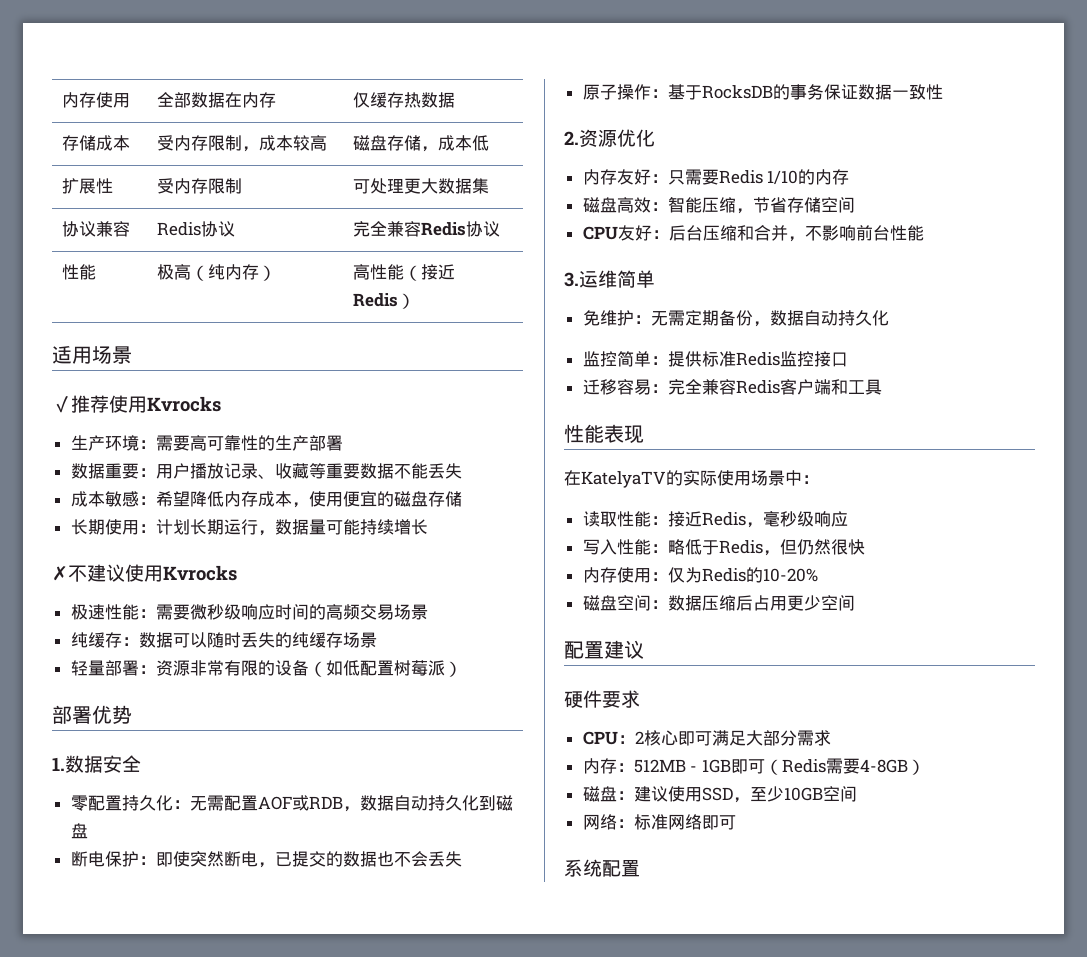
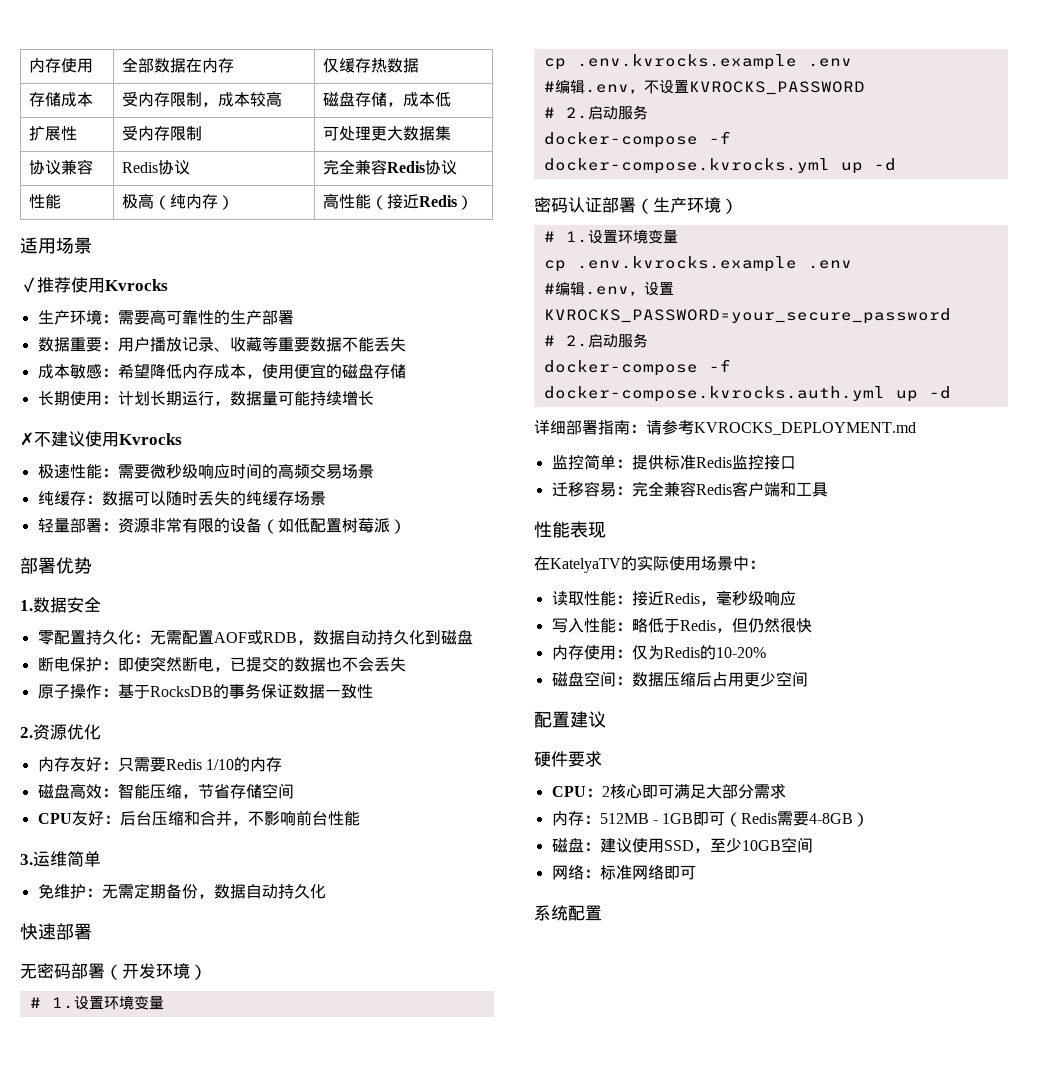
+ 快速部署
+ 无密码部署（开发环境）
+ # 1.设置环境变量
+ cp .env.kvrocks.example .env
+ #编辑.env，不设置KVROCKS_PASSWORD
+ # 2.启动服务
+ docker-compose -f docker-compose.kvrocks.yml up -d
+ 密码认证部署（生产环境）
+ # 1.设置环境变量
+ cp .env.kvrocks.example .env
+ #编辑.env，设置KVROCKS_PASSWORD=your_secure_password
+ # 2.启动服务
+ docker-compose -f docker-compose.kvrocks.auth.yml up -d
+ 详细部署指南：请参考KVROCKS_DEPLOYMENT.md

